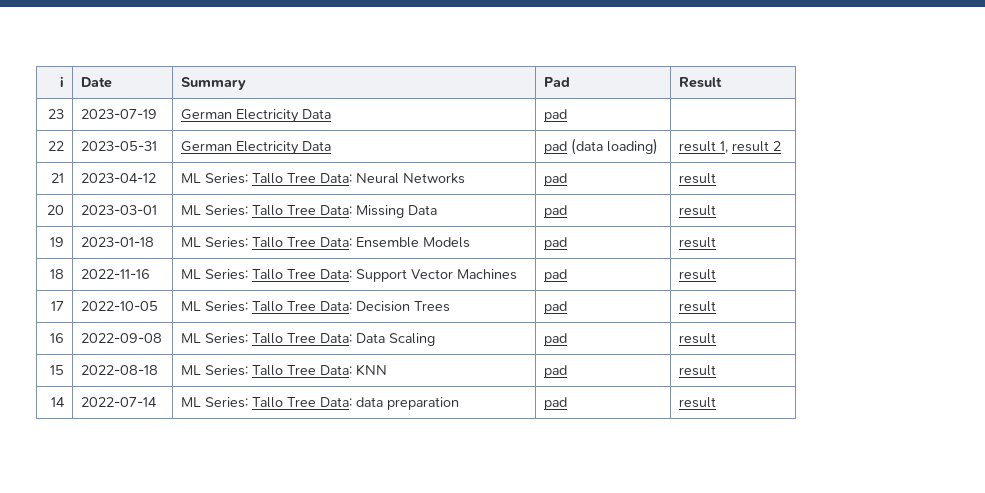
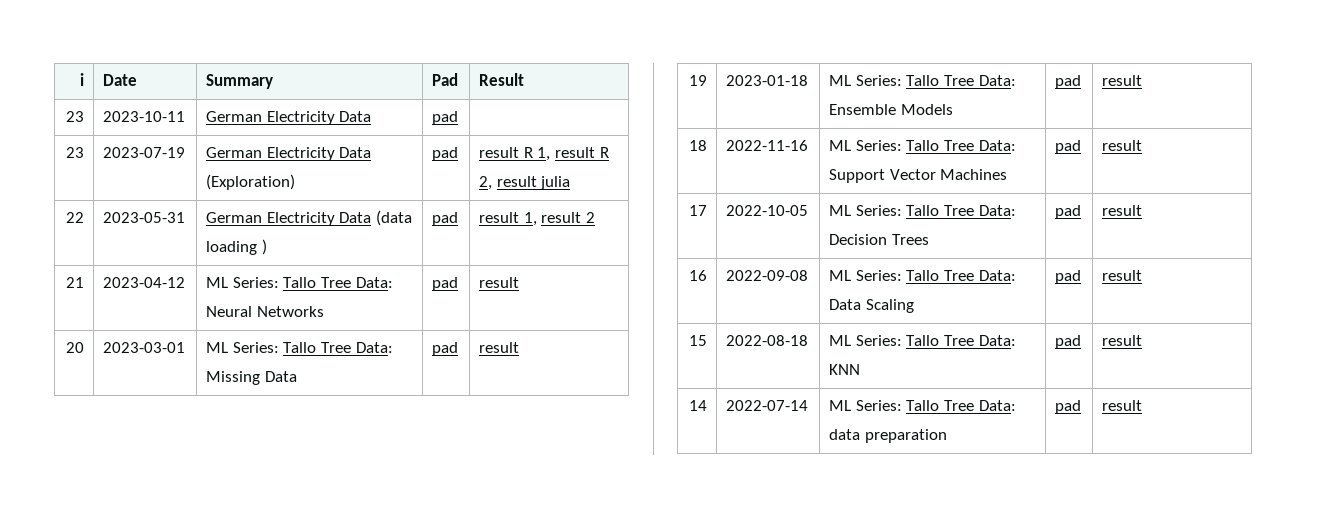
- 23 | 2023-07-19 | German Electricity Data | pad |
+ 23 | 2023-10-11 | German Electricity Data | pad |
+ 23 | 2023-07-19 | German Electricity Data (Exploration) | pad | result R 1, result R 2, result julia
- 22 | 2023-05-31 | German Electricity Data | pad (data loading) | result 1, result 2
+ 22 | 2023-05-31 | German Electricity Data (data loading ) | pad | result 1, result 2

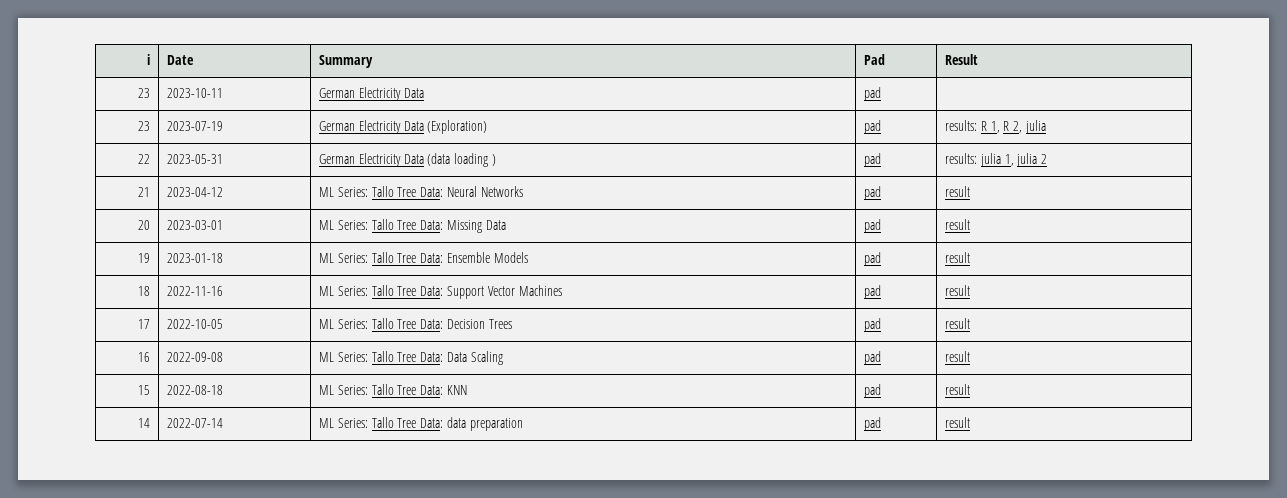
- 23 | 2023-07-19 | German Electricity Data (Exploration) | pad | result R 1, result R 2, result julia
+ 23 | 2023-07-19 | German Electricity Data (Exploration) | pad | results: R 1, R 2, julia
- 22 | 2023-05-31 | German Electricity Data (data loading ) | pad | result 1, result 2
+ 22 | 2023-05-31 | German Electricity Data (data loading ) | pad | results: julia 1, julia 2

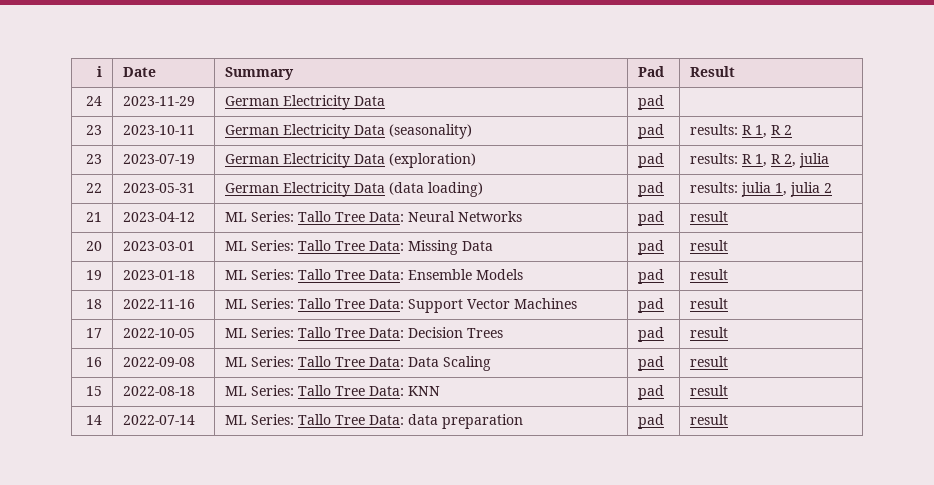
- 23 | 2023-10-11 | German Electricity Data | pad |
+ 24 | 2023-11-29 | German Electricity Data | pad |
+ 23 | 2023-10-11 | German Electricity Data (seasonality) | pad | results: R 1, R 2
- 23 | 2023-07-19 | German Electricity Data (Exploration) | pad | results: R 1, R 2, julia
+ 23 | 2023-07-19 | German Electricity Data (exploration) | pad | results: R 1, R 2, julia
- 22 | 2023-05-31 | German Electricity Data (data loading ) | pad | results: julia 1, julia 2
+ 22 | 2023-05-31 | German Electricity Data (data loading) | pad | results: julia 1, julia 2

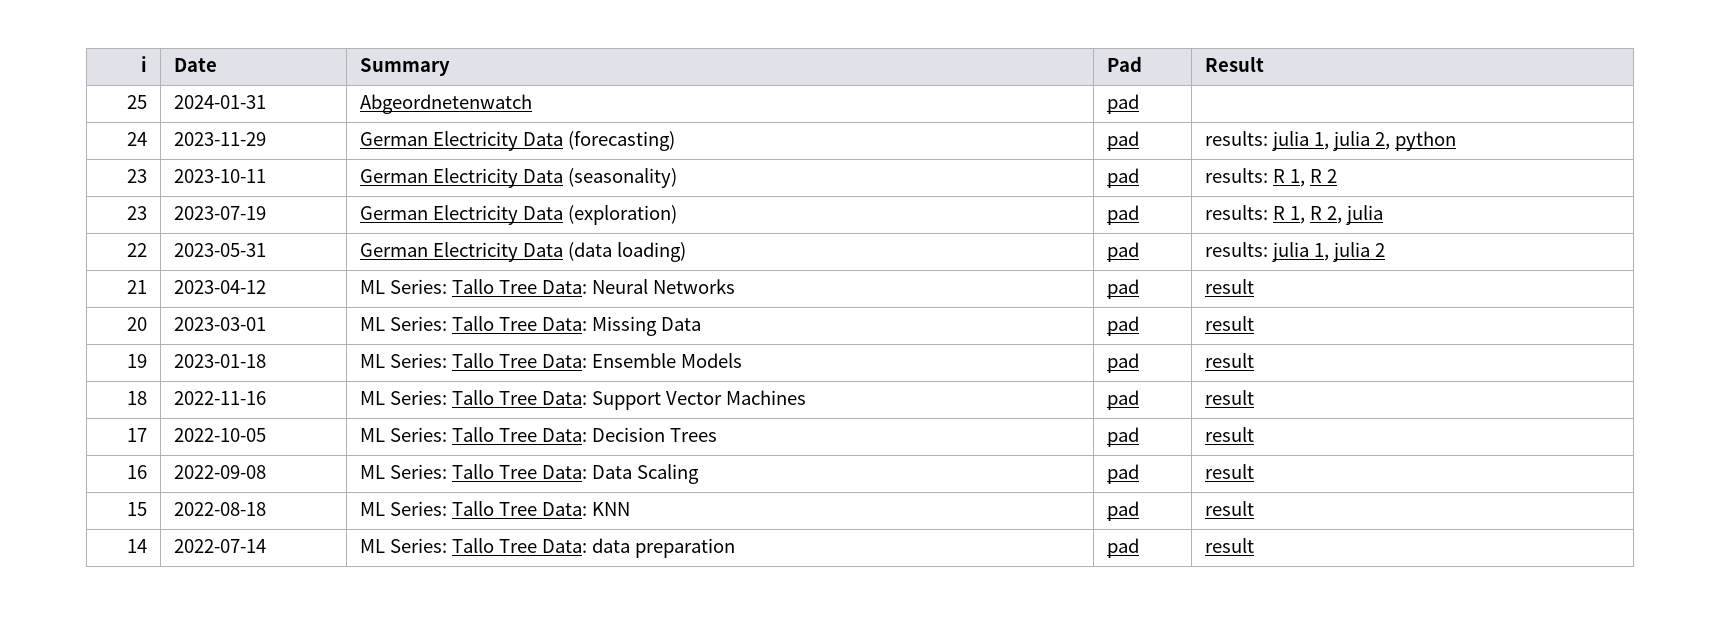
+ 25 | 2024-01-31 | Abgeordnetenwatch | pad |
- 24 | 2023-11-29 | German Electricity Data | pad |
+ 24 | 2023-11-29 | German Electricity Data (forecasting) | pad | results: julia 1, julia 2, python

